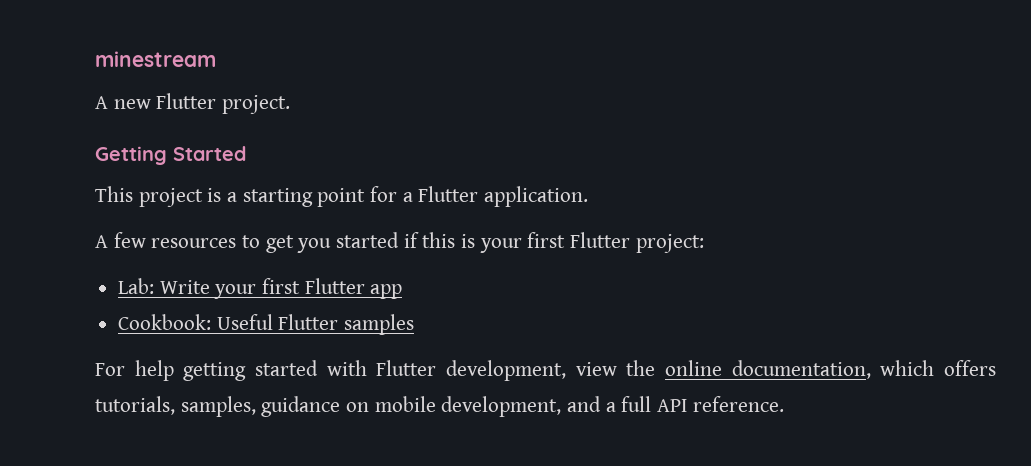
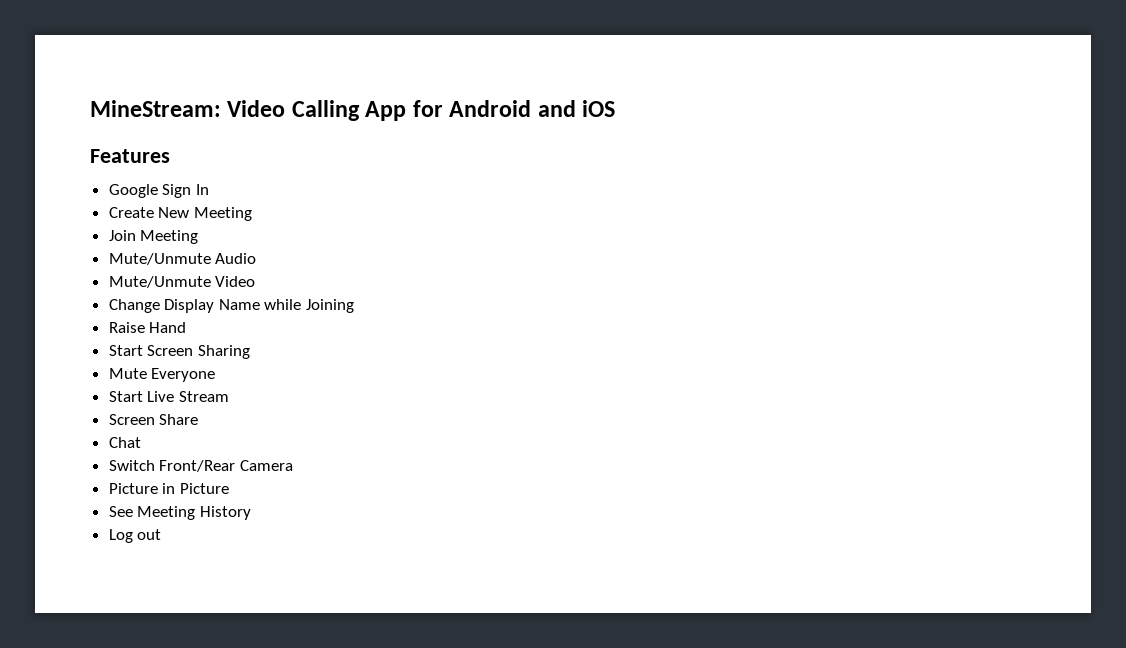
- minestream
- A new Flutter project.
- Getting Started
- This project is a starting point for a Flutter application.
- A few resources to get you started if this is your first Flutter project:
- Lab: Write your first Flutter app
- Cookbook: Useful Flutter samples
- For help getting started with Flutter development, view the online documentation, which offers tutorials, samples, guidance on mobile development, and a full API reference.
+ MineStream: Video Calling App for Android and iOS
+ Features
+ Google Sign In
+ Create New Meeting
+ Join Meeting
+ Mute/Unmute Audio
+ Mute/Unmute Video
+ Change Display Name while Joining
+ Raise Hand
+ Start Screen Sharing
+ Mute Everyone
+ Start Live Stream
+ Screen Share
+ Chat
+ Switch Front/Rear Camera
+ Picture in Picture
+ See Meeting History
+ Log out

